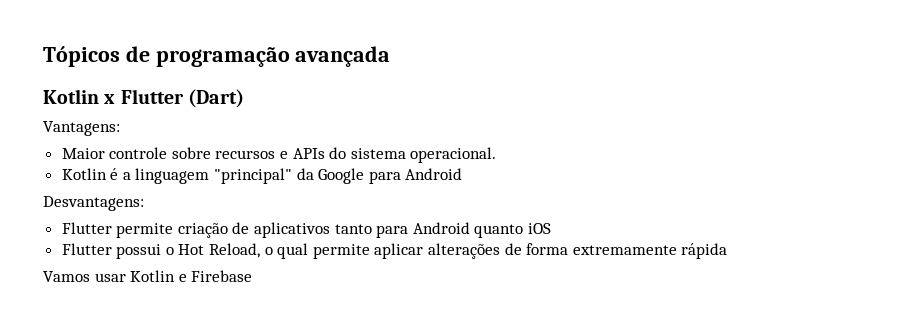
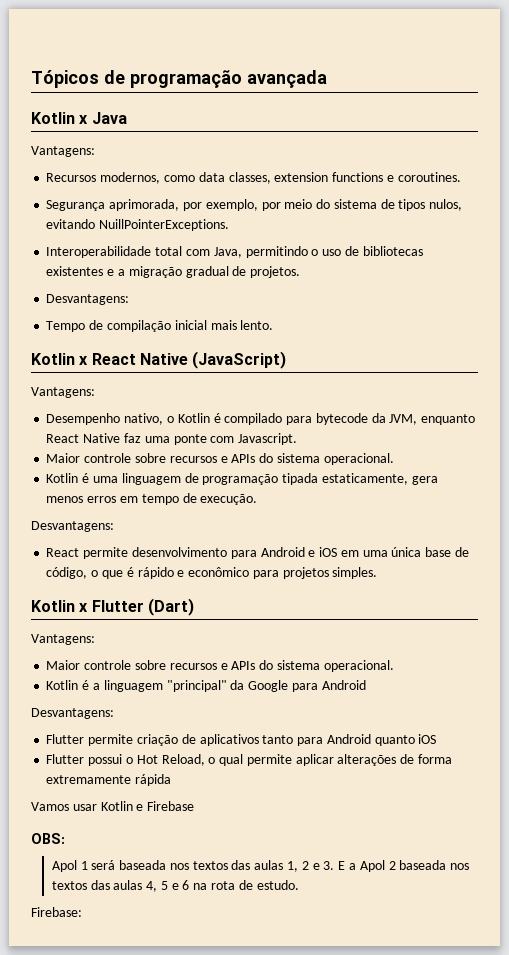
+ Kotlin x Java
+ Vantagens:
+ Recursos modernos, como data classes, extension functions e coroutines.
+ Segurança aprimorada, por exemplo, por meio do sistema de tipos nulos, evitando NuillPointerExceptions.
+ Interoperabilidade total com Java, permitindo o uso de bibliotecas existentes e a migração gradual de projetos.
+ Desvantagens:
+ Tempo de compilação inicial mais lento.
+ Kotlin x React Native (JavaScript)
+ Vantagens:
+ Desempenho nativo, o Kotlin é compilado para bytecode da JVM, enquanto React Native faz uma ponte com Javascript.
+ Maior controle sobre recursos e APIs do sistema operacional.
+ Kotlin é uma linguagem de programação tipada estaticamente, gera menos erros em tempo de execução.
+ Desvantagens:
+ React permite desenvolvimento para Android e iOS em uma única base de código, o que é rápido e econômico para projetos simples.
+ OBS:
+ Apol 1 será baseada nos textos das aulas 1, 2 e 3. E a Apol 2 baseada nos textos das aulas 4, 5 e 6 na rota de estudo.
+ Firebase:

